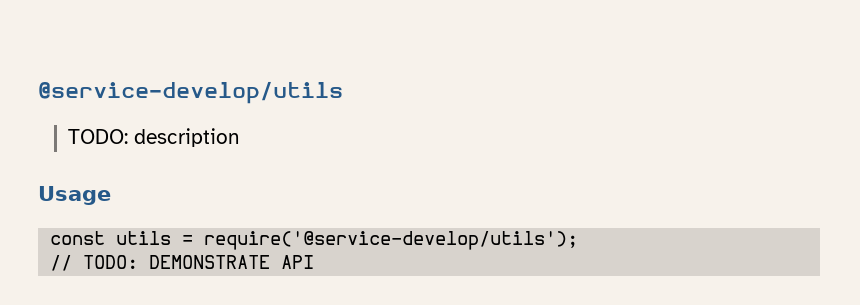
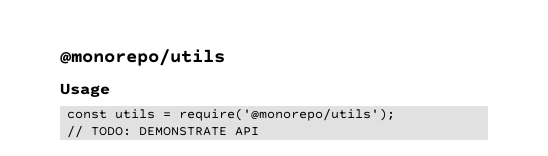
- @service-develop/utils
- TODO: description
+ @monorepo/utils
- const utils = require('@service-develop/utils');
+ const utils = require('@monorepo/utils');

